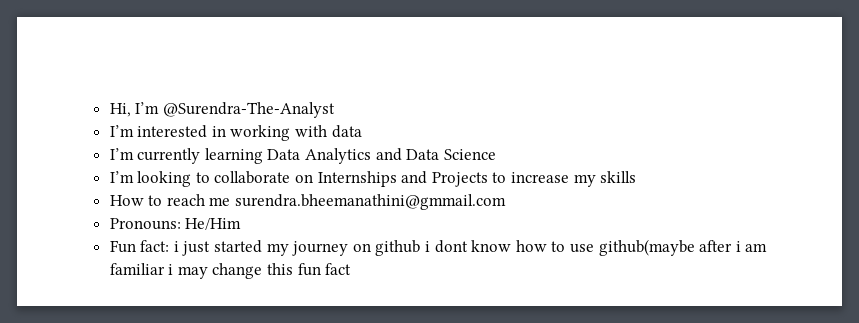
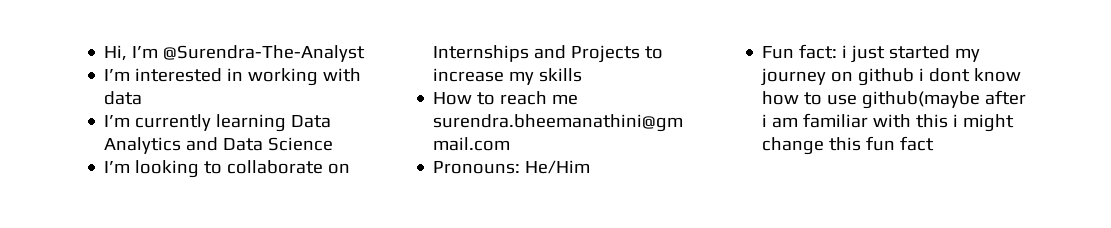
- Fun fact: i just started my journey on github i dont know how to use github(maybe after i am familiar i may change this fun fact
+ Fun fact: i just started my journey on github i dont know how to use github(maybe after i am familiar with this i might change this fun fact

